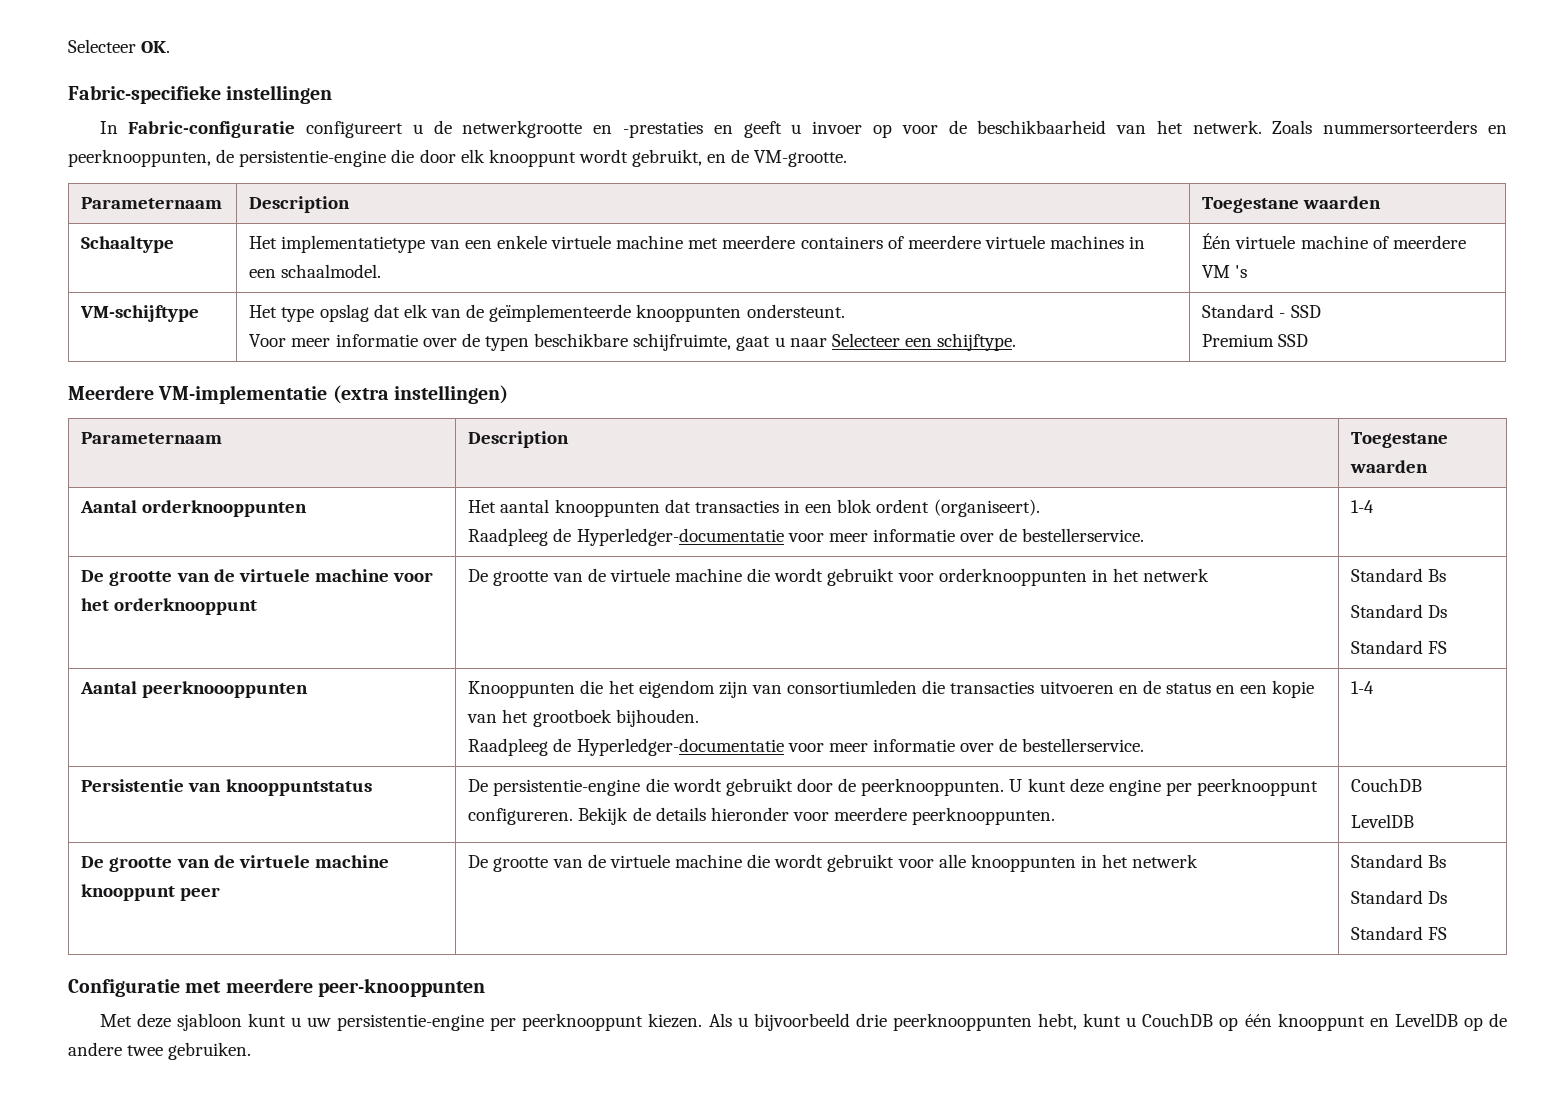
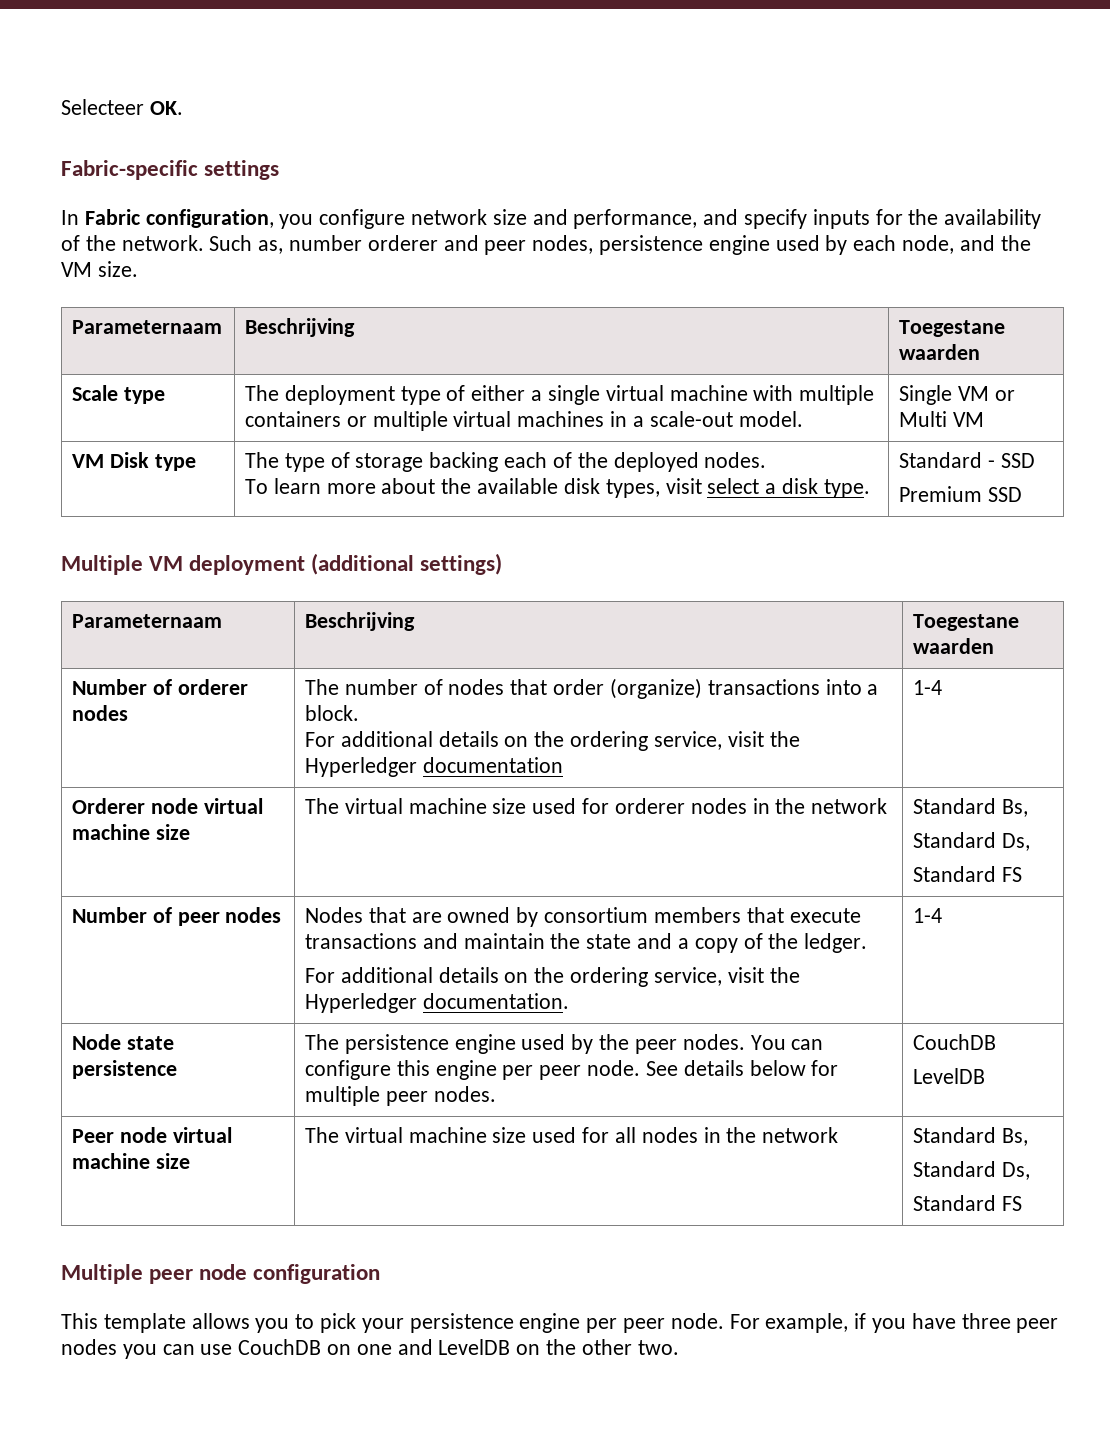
- Fabric-specifieke instellingen
+ Fabric-specific settings
- In Fabric-configuratie configureert u de netwerkgrootte en -prestaties en geeft u invoer op voor de beschikbaarheid van het netwerk. Zoals nummersorteerders en peerknooppunten, de persistentie-engine die door elk knooppunt wordt gebruikt, en de VM-grootte.
- Parameternaam | Description | Toegestane waarden
- Schaaltype | Het implementatietype van een enkele virtuele machine met meerdere containers of meerdere virtuele machines in een schaalmodel. | Één virtuele machine of meerdere VM 's
- VM-schijftype | Het type opslag dat elk van de geïmplementeerde knooppunten ondersteunt.
- Voor meer informatie over de typen beschikbare schijfruimte, gaat u naar Selecteer een schijftype. | Standard - SSD
+ In Fabric configuration, you configure network size and performance, and specify inputs for the availability of the network. Such as, number orderer and peer nodes, persistence engine used by each node, and the VM size.
+ Parameternaam | Beschrijving | Toegestane waarden
+ Scale type | The deployment type of either a single virtual machine with multiple containers or multiple virtual machines in a scale-out model. | Single VM or Multi VM
+ VM Disk type | The type of storage backing each of the deployed nodes.
+ To learn more about the available disk types, visit select a disk type. | Standard - SSD
- Meerdere VM-implementatie (extra instellingen)
- Parameternaam | Description | Toegestane waarden
- Aantal orderknooppunten | Het aantal knooppunten dat transacties in een blok ordent (organiseert).
- Raadpleeg de Hyperledger-documentatie voor meer informatie over de bestellerservice. | 1-4
- De grootte van de virtuele machine voor het orderknooppunt | De grootte van de virtuele machine die wordt gebruikt voor orderknooppunten in het netwerk | Standard Bs
- Standard Ds
+ Multiple VM deployment (additional settings)
+ Parameternaam | Beschrijving | Toegestane waarden
+ Number of orderer nodes | The number of nodes that order (organize) transactions into a block.
+ For additional details on the ordering service, visit the Hyperledger documentation | 1-4
+ Orderer node virtual machine size | The virtual machine size used for orderer nodes in the network | Standard Bs,
+ Standard Ds,
  Standard FS
- Aantal peerknoooppunten | Knooppunten die het eigendom zijn van consortiumleden die transacties uitvoeren en de status en een kopie van het grootboek bijhouden.
- Raadpleeg de Hyperledger-documentatie voor meer informatie over de bestellerservice. | 1-4
- Persistentie van knooppuntstatus | De persistentie-engine die wordt gebruikt door de peerknooppunten. U kunt deze engine per peerknooppunt configureren. Bekijk de details hieronder voor meerdere peerknooppunten. | CouchDB
+ Number of peer nodes | Nodes that are owned by consortium members that execute transactions and maintain the state and a copy of the ledger.
+ For additional details on the ordering service, visit the Hyperledger documentation. | 1-4
+ Node state persistence | The persistence engine used by the peer nodes. You can configure this engine per peer node. See details below for multiple peer nodes. | CouchDB
  LevelDB
- De grootte van de virtuele machine knooppunt peer | De grootte van de virtuele machine die wordt gebruikt voor alle knooppunten in het netwerk | Standard Bs
- Standard Ds
+ Peer node virtual machine size | The virtual machine size used for all nodes in the network | Standard Bs,
+ Standard Ds,
  Standard FS
- Configuratie met meerdere peer-knooppunten
- Met deze sjabloon kunt u uw persistentie-engine per peerknooppunt kiezen. Als u bijvoorbeeld drie peerknooppunten hebt, kunt u CouchDB op één knooppunt en LevelDB op de andere twee gebruiken.
+ Multiple peer node configuration
+ This template allows you to pick your persistence engine per peer node. For example, if you have three peer nodes you can use CouchDB on one and LevelDB on the other two.

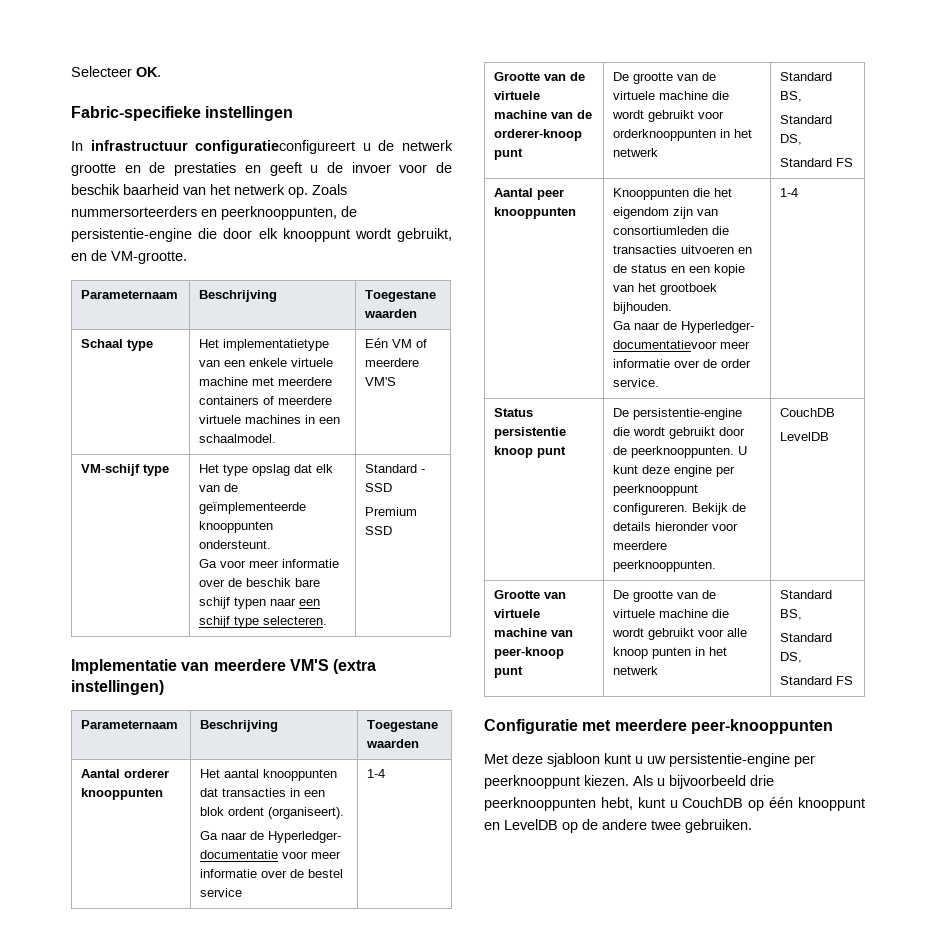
- Fabric-specific settings
+ Fabric-specifieke instellingen
- In Fabric configuration, you configure network size and performance, and specify inputs for the availability of the network. Such as, number orderer and peer nodes, persistence engine used by each node, and the VM size.
+ In infrastructuur configuratieconfigureert u de netwerk grootte en de prestaties en geeft u de invoer voor de beschik baarheid van het netwerk op. Zoals nummersorteerders en peerknooppunten, de persistentie-engine die door elk knooppunt wordt gebruikt, en de VM-grootte.
  Parameternaam | Beschrijving | Toegestane waarden
- Scale type | The deployment type of either a single virtual machine with multiple containers or multiple virtual machines in a scale-out model. | Single VM or Multi VM
- VM Disk type | The type of storage backing each of the deployed nodes.
- To learn more about the available disk types, visit select a disk type. | Standard - SSD
+ Schaal type | Het implementatietype van een enkele virtuele machine met meerdere containers of meerdere virtuele machines in een schaalmodel. | Eén VM of meerdere VM'S
+ VM-schijf type | Het type opslag dat elk van de geïmplementeerde knooppunten ondersteunt.
+ Ga voor meer informatie over de beschik bare schijf typen naar een schijf type selecteren. | Standard - SSD
- Multiple VM deployment (additional settings)
+ Implementatie van meerdere VM'S (extra instellingen)
  Parameternaam | Beschrijving | Toegestane waarden
- Number of orderer nodes | The number of nodes that order (organize) transactions into a block.
- For additional details on the ordering service, visit the Hyperledger documentation | 1-4
- Orderer node virtual machine size | The virtual machine size used for orderer nodes in the network | Standard Bs,
- Standard Ds,
+ Aantal orderer knooppunten | Het aantal knooppunten dat transacties in een blok ordent (organiseert).
+ Ga naar de Hyperledger- documentatie voor meer informatie over de bestel service | 1-4
+ Grootte van de virtuele machine van de orderer-knoop punt | De grootte van de virtuele machine die wordt gebruikt voor orderknooppunten in het netwerk | Standard BS,
+ Standard DS,
  Standard FS
- Number of peer nodes | Nodes that are owned by consortium members that execute transactions and maintain the state and a copy of the ledger.
- For additional details on the ordering service, visit the Hyperledger documentation. | 1-4
- Node state persistence | The persistence engine used by the peer nodes. You can configure this engine per peer node. See details below for multiple peer nodes. | CouchDB
+ Aantal peer knooppunten | Knooppunten die het eigendom zijn van consortiumleden die transacties uitvoeren en de status en een kopie van het grootboek bijhouden.
+ Ga naar de Hyperledger- documentatievoor meer informatie over de order service. | 1-4
+ Status persistentie knoop punt | De persistentie-engine die wordt gebruikt door de peerknooppunten. U kunt deze engine per peerknooppunt configureren. Bekijk de details hieronder voor meerdere peerknooppunten. | CouchDB
  LevelDB
- Peer node virtual machine size | The virtual machine size used for all nodes in the network | Standard Bs,
- Standard Ds,
+ Grootte van virtuele machine van peer-knoop punt | De grootte van de virtuele machine die wordt gebruikt voor alle knoop punten in het netwerk | Standard BS,
+ Standard DS,
  Standard FS
- Multiple peer node configuration
- This template allows you to pick your persistence engine per peer node. For example, if you have three peer nodes you can use CouchDB on one and LevelDB on the other two.
+ Configuratie met meerdere peer-knooppunten
+ Met deze sjabloon kunt u uw persistentie-engine per peerknooppunt kiezen. Als u bijvoorbeeld drie peerknooppunten hebt, kunt u CouchDB op één knooppunt en LevelDB op de andere twee gebruiken.

